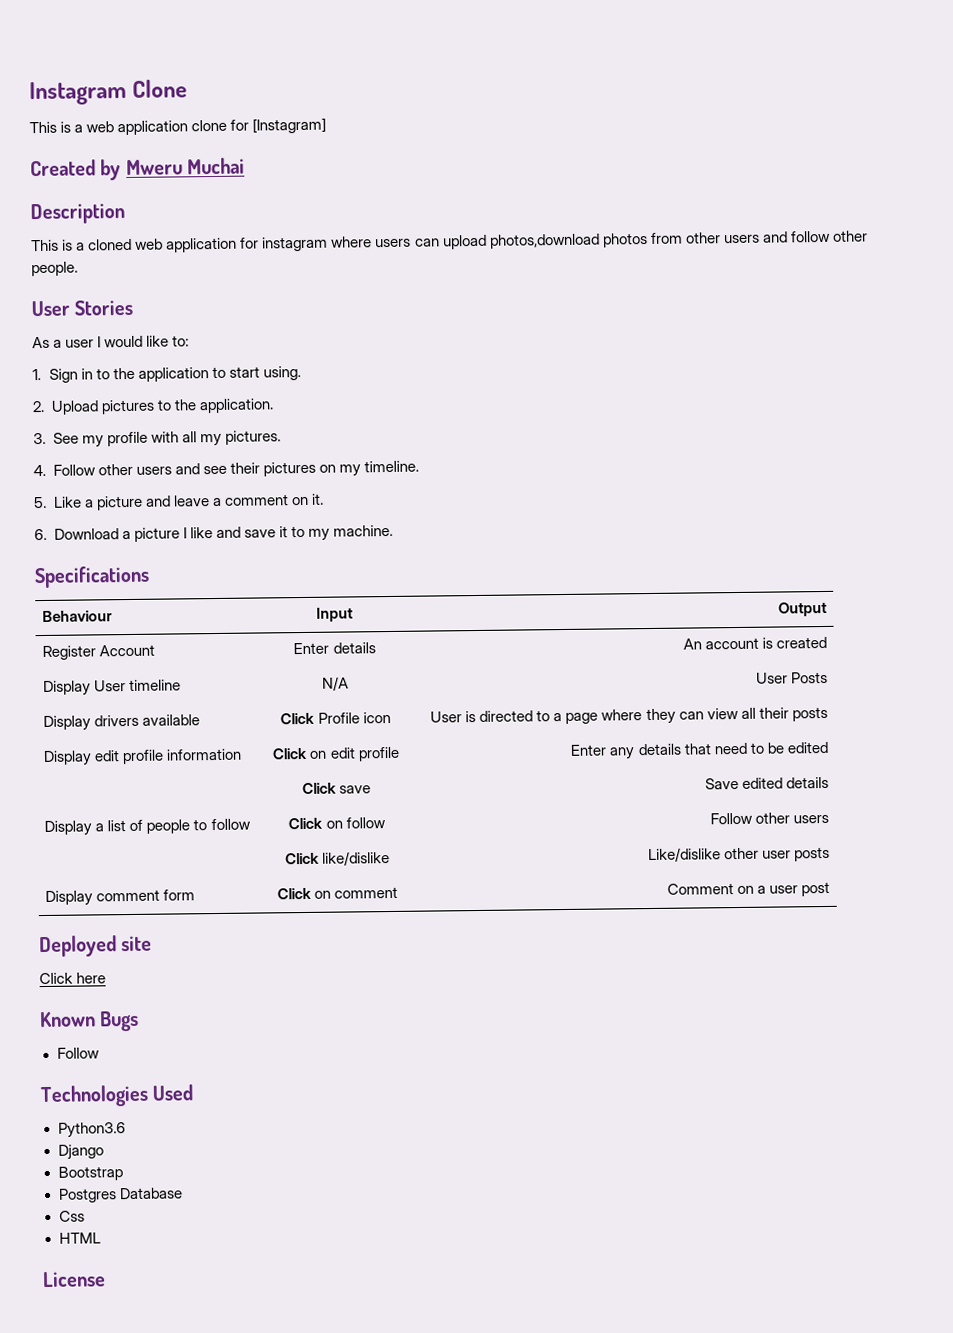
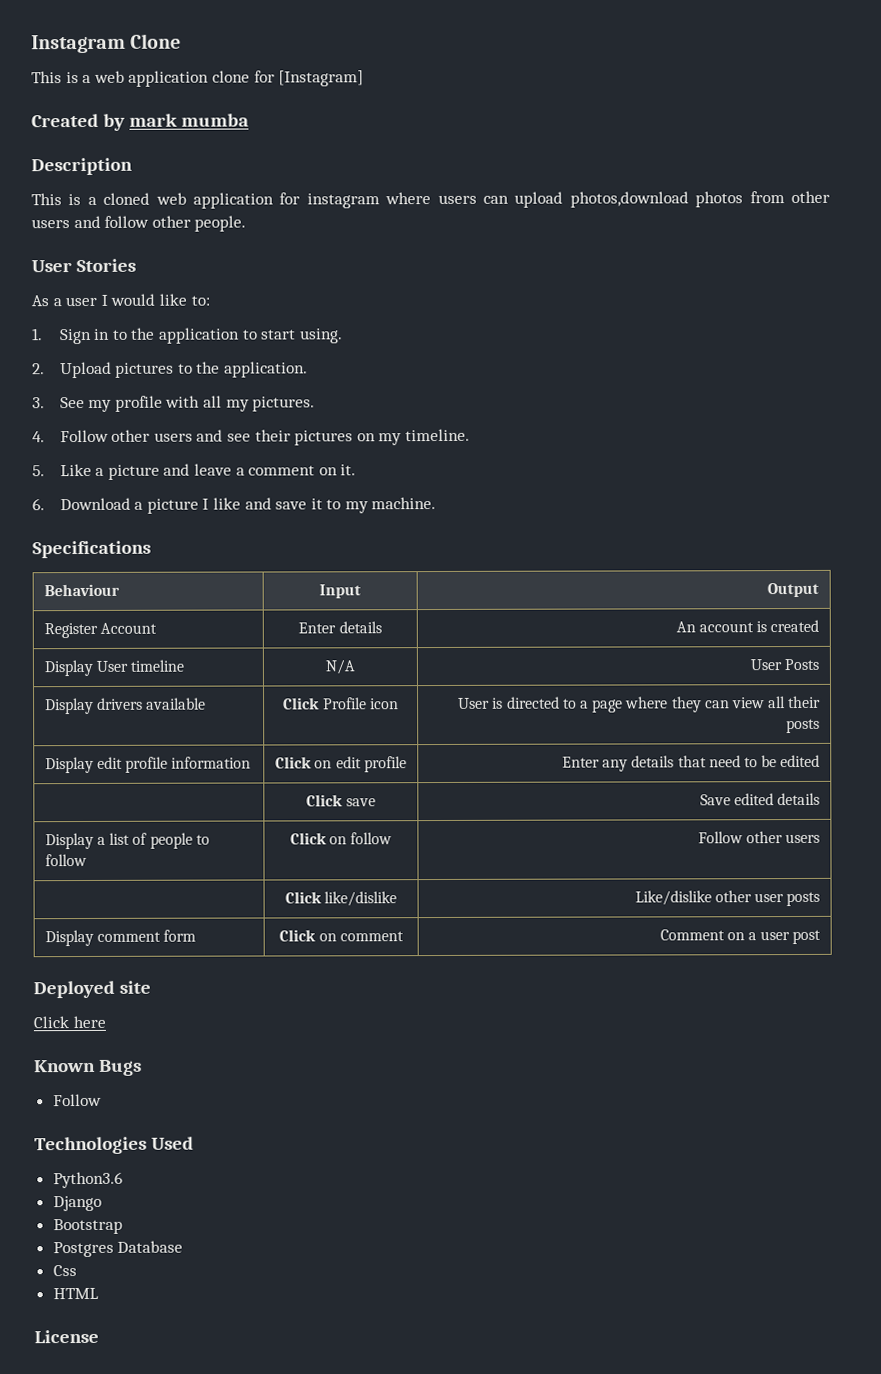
- Created by Mweru Muchai
+ Created by mark mumba

